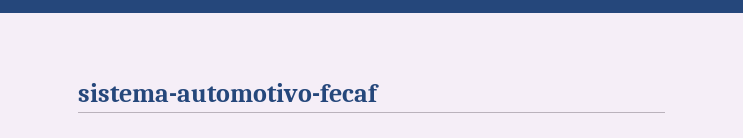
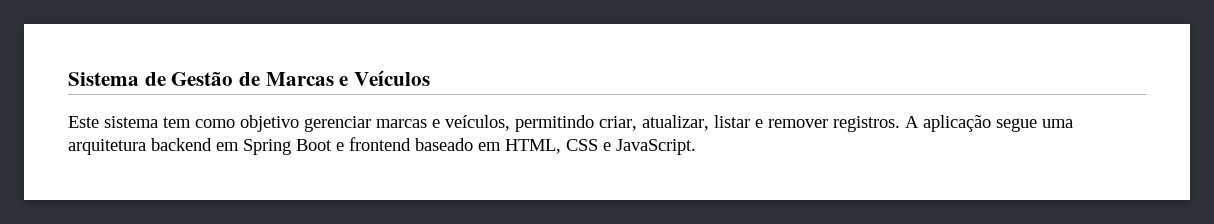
- sistema-automotivo-fecaf
+ Sistema de Gestão de Marcas e Veículos
+ Este sistema tem como objetivo gerenciar marcas e veículos, permitindo criar, atualizar, listar e remover registros. A aplicação segue uma arquitetura backend em Spring Boot e frontend baseado em HTML, CSS e JavaScript.

